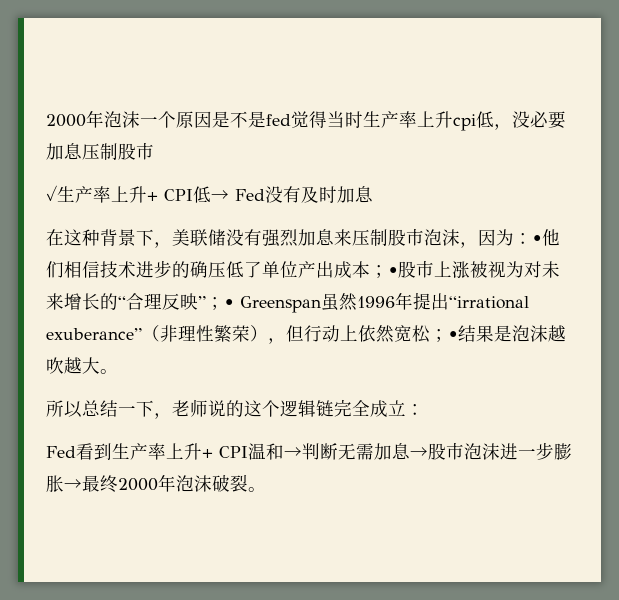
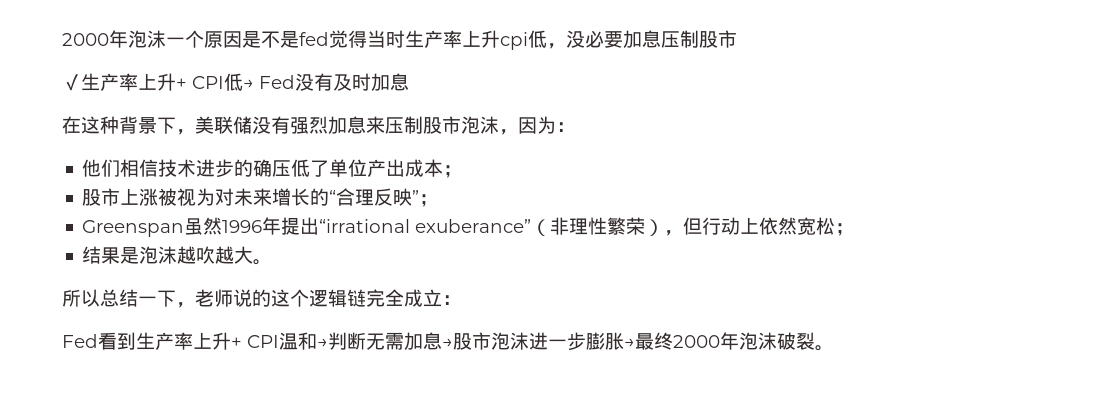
- 在这种背景下，美联储没有强烈加息来压制股市泡沫，因为：•他们相信技术进步的确压低了单位产出成本；•股市上涨被视为对未来增长的“合理反映”；• Greenspan虽然1996年提出“irrational exuberance”（非理性繁荣），但行动上依然宽松；•结果是泡沫越吹越大。
+ 在这种背景下，美联储没有强烈加息来压制股市泡沫，因为：
+ 他们相信技术进步的确压低了单位产出成本；
+ 股市上涨被视为对未来增长的“合理反映”；
+ Greenspan虽然1996年提出“irrational exuberance”（非理性繁荣），但行动上依然宽松；
+ 结果是泡沫越吹越大。

